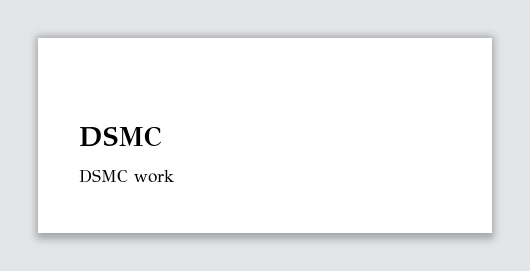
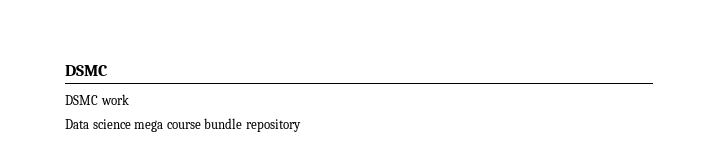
+ Data science mega course bundle repository

